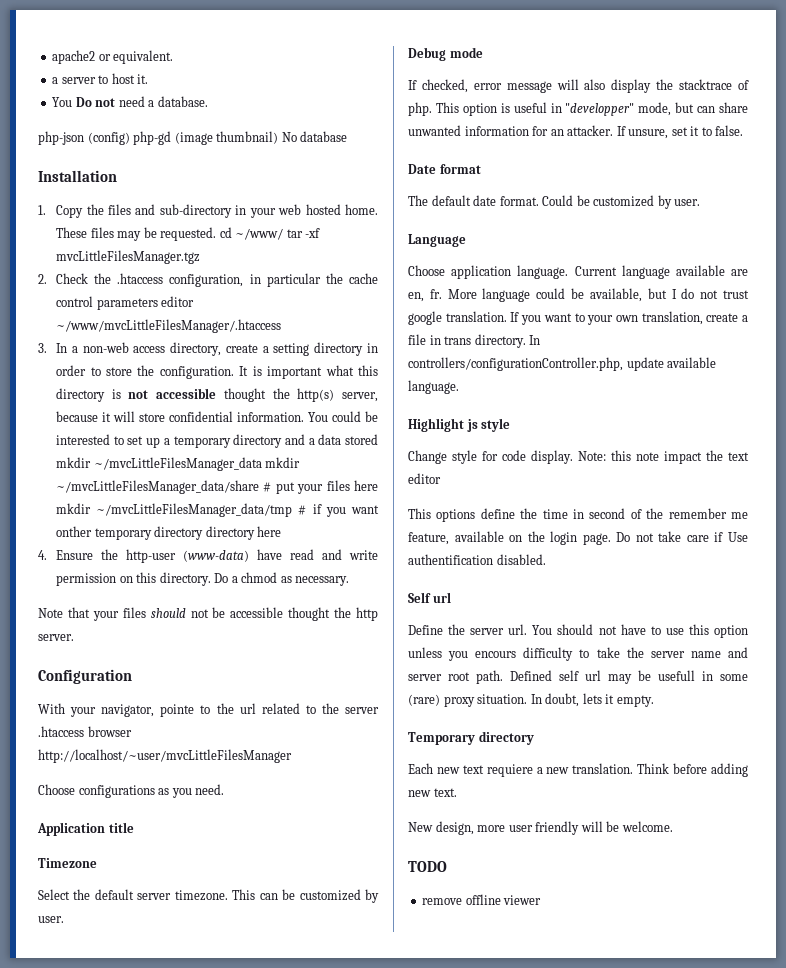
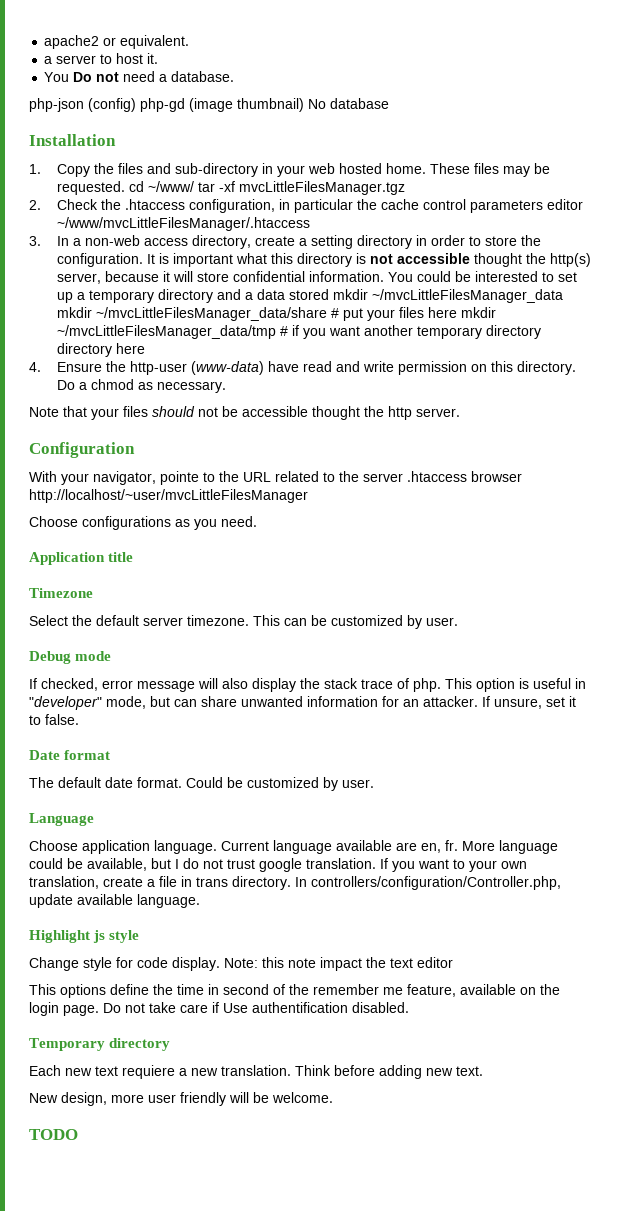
- You could be interested to set up a temporary directory and a data stored mkdir ~/mvcLittleFilesManager_data mkdir ~/mvcLittleFilesManager_data/share # put your files here mkdir ~/mvcLittleFilesManager_data/tmp # if you want onther temporary directory directory here
+ You could be interested to set up a temporary directory and a data stored mkdir ~/mvcLittleFilesManager_data mkdir ~/mvcLittleFilesManager_data/share # put your files here mkdir ~/mvcLittleFilesManager_data/tmp # if you want another temporary directory directory here
- With your navigator, pointe to the url related to the server .htaccess browser http://localhost/~user/mvcLittleFilesManager
+ With your navigator, pointe to the URL related to the server .htaccess browser http://localhost/~user/mvcLittleFilesManager
- If checked, error message will also display the stacktrace of php.
+ If checked, error message will also display the stack trace of php.
- This option is useful in "developper" mode, but can share unwanted information for an attacker.
+ This option is useful in "developer" mode, but can share unwanted information for an attacker.
- In controllers/configurationController.php, update available language.
+ In controllers/configuration/Controller.php, update available language.
- Self url
- Define the server url. You should not have to use this option unless you encours difficulty to take the server name and server root path. Defined self url may be usefull in some (rare) proxy situation. In doubt, lets it empty.
- remove offline viewer

